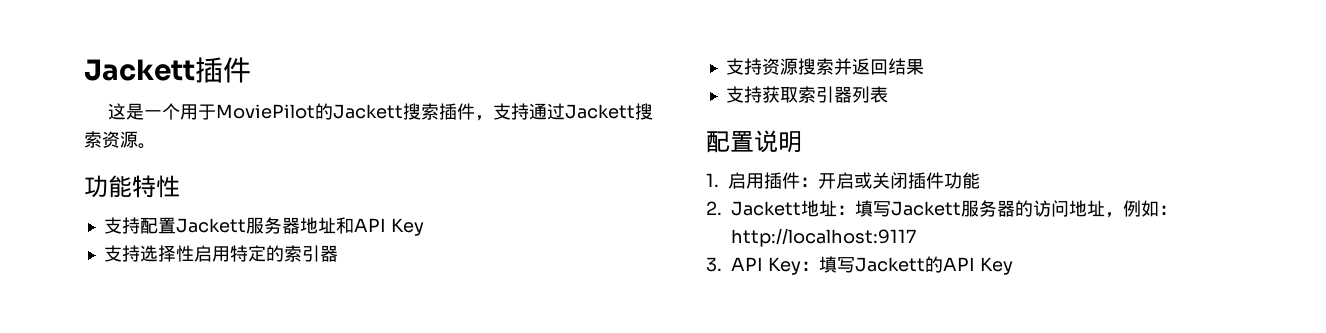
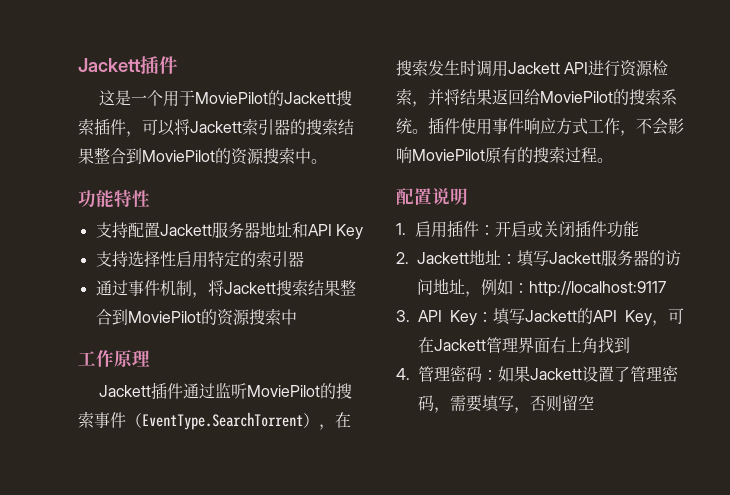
- 这是一个用于MoviePilot的Jackett搜索插件，支持通过Jackett搜索资源。
+ 这是一个用于MoviePilot的Jackett搜索插件，可以将Jackett索引器的搜索结果整合到MoviePilot的资源搜索中。
- 支持资源搜索并返回结果
- 支持获取索引器列表
+ 通过事件机制，将Jackett搜索结果整合到MoviePilot的资源搜索中
+ 工作原理
+ Jackett插件通过监听MoviePilot的搜索事件（EventType.SearchTorrent），在搜索发生时调用Jackett API进行资源检索，并将结果返回给MoviePilot的搜索系统。插件使用事件响应方式工作，不会影响MoviePilot原有的搜索过程。
- 3. API Key：填写Jackett的API Key
+ 3. API Key：填写Jackett的API Key，可在Jackett管理界面右上角找到
+ 4.管理密码：如果Jackett设置了管理密码，需要填写，否则留空

